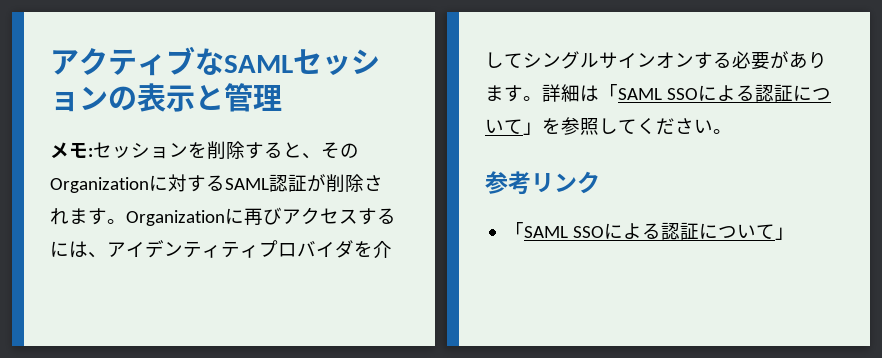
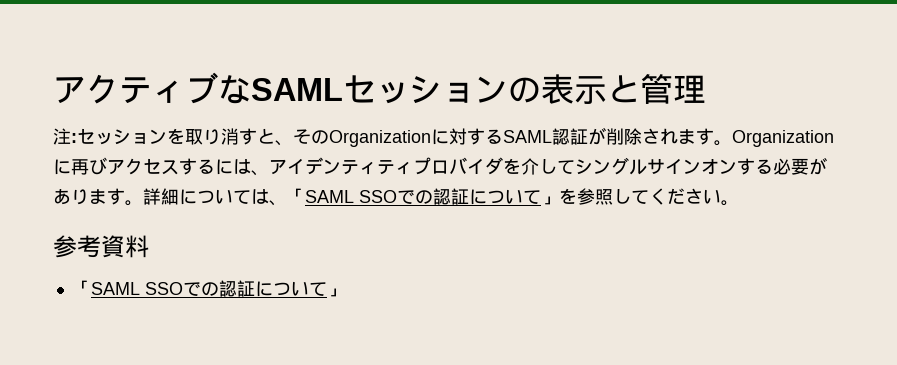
- メモ:セッションを削除すると、そのOrganizationに対するSAML認証が削除されます。
+ 注:セッションを取り消すと、そのOrganizationに対するSAML認証が削除されます。
- 詳細は「SAML SSOによる認証について」を参照してください。
+ 詳細については、「SAML SSOでの認証について」を参照してください。
- 参考リンク
- 「SAML SSOによる認証について」
+ 参考資料
+ 「SAML SSOでの認証について」

